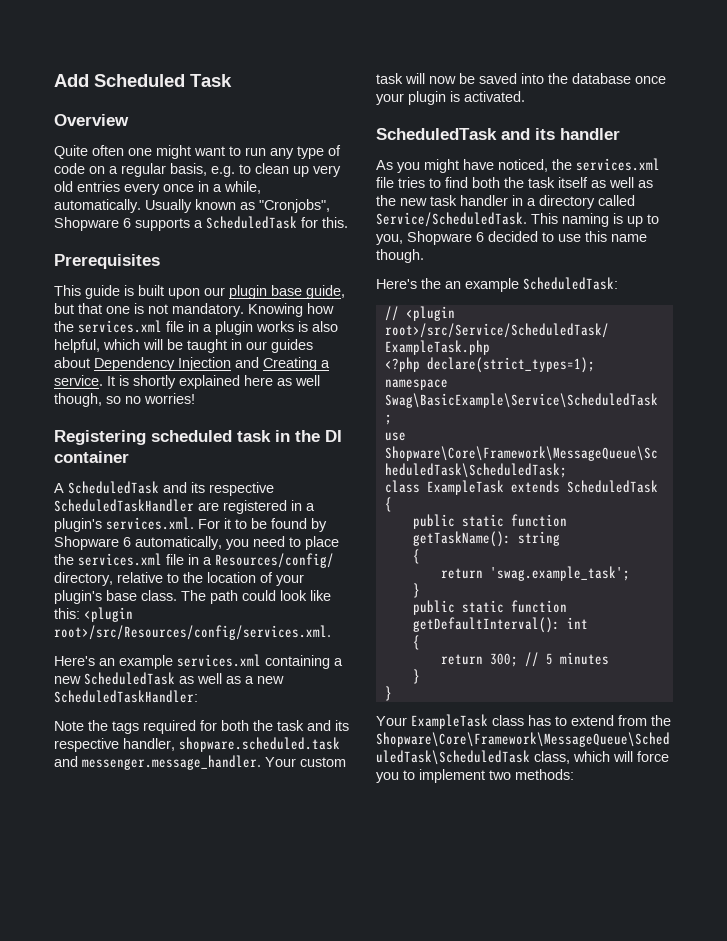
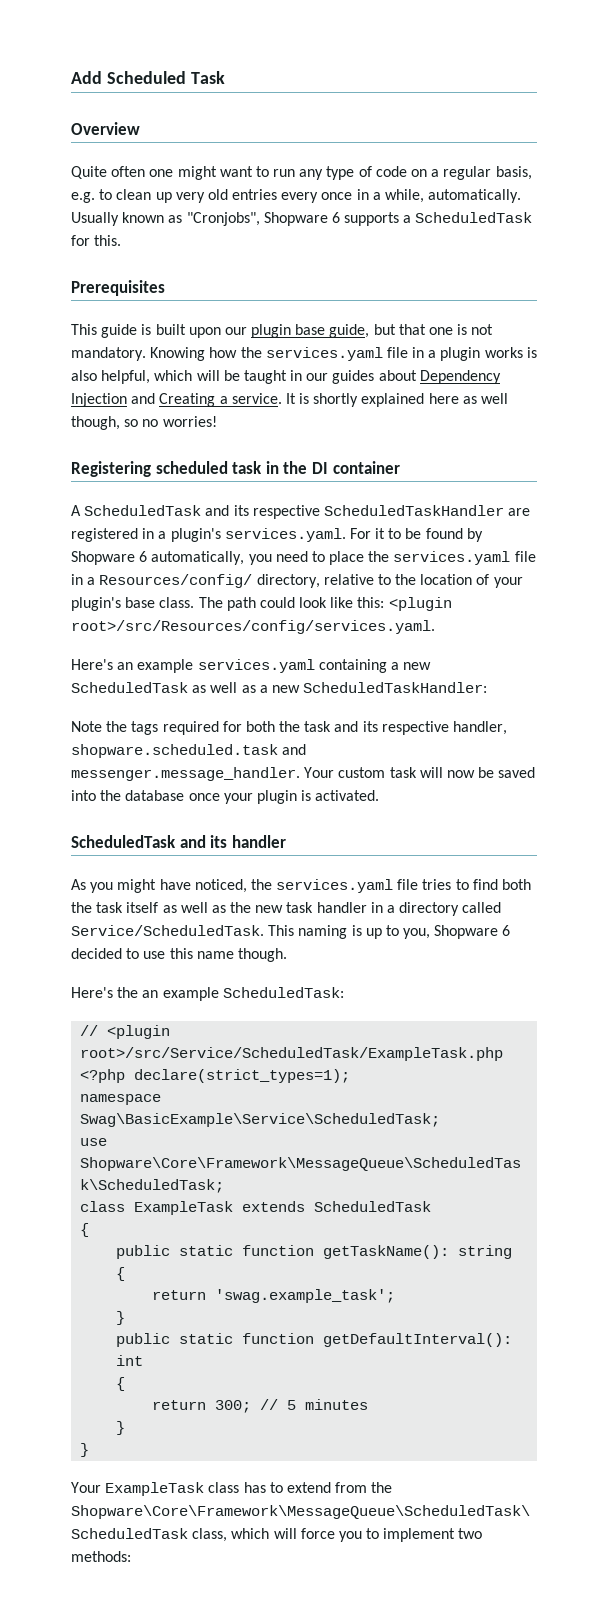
- Knowing how the services.xml file in a plugin works is also helpful, which will be taught in our guides about Dependency Injection and Creating a service.
+ Knowing how the services.yaml file in a plugin works is also helpful, which will be taught in our guides about Dependency Injection and Creating a service.
- A ScheduledTask and its respective ScheduledTaskHandler are registered in a plugin's services.xml. For it to be found by Shopware 6 automatically, you need to place the services.xml file in a Resources/config/ directory, relative to the location of your plugin's base class.
+ A ScheduledTask and its respective ScheduledTaskHandler are registered in a plugin's services.yaml. For it to be found by Shopware 6 automatically, you need to place the services.yaml file in a Resources/config/ directory, relative to the location of your plugin's base class.
- The path could look like this: <plugin root>/src/Resources/config/services.xml.
+ The path could look like this: <plugin root>/src/Resources/config/services.yaml.
- Here's an example services.xml containing a new ScheduledTask as well as a new ScheduledTaskHandler:
+ Here's an example services.yaml containing a new ScheduledTask as well as a new ScheduledTaskHandler:
- As you might have noticed, the services.xml file tries to find both the task itself as well as the new task handler in a directory called Service/ScheduledTask.
+ As you might have noticed, the services.yaml file tries to find both the task itself as well as the new task handler in a directory called Service/ScheduledTask.

